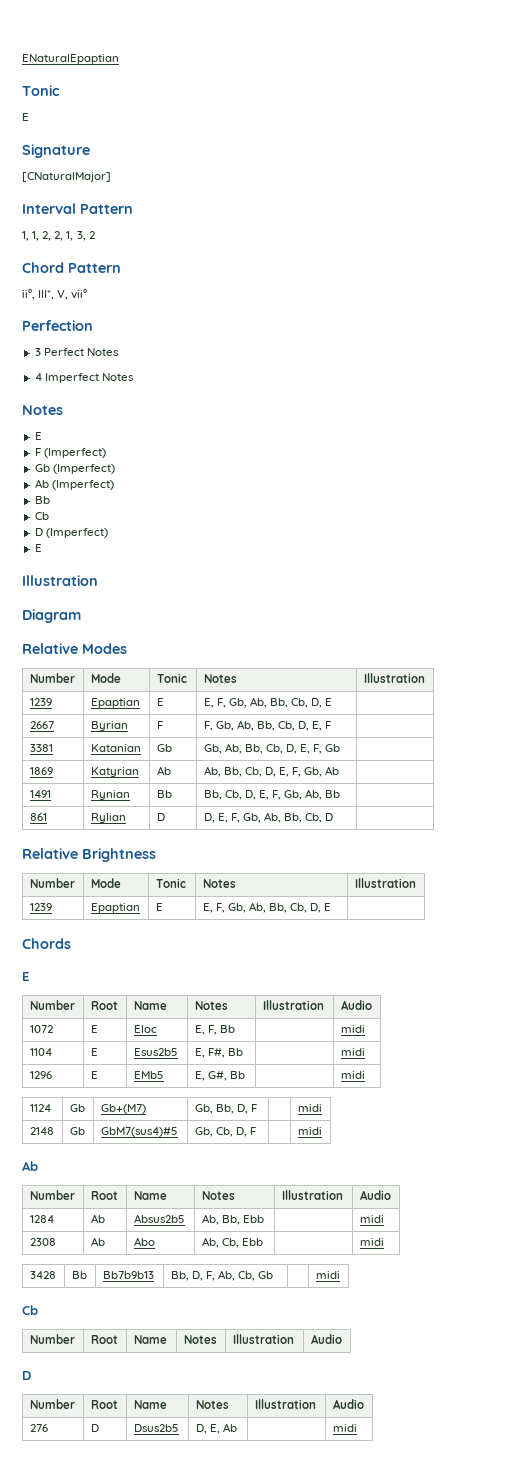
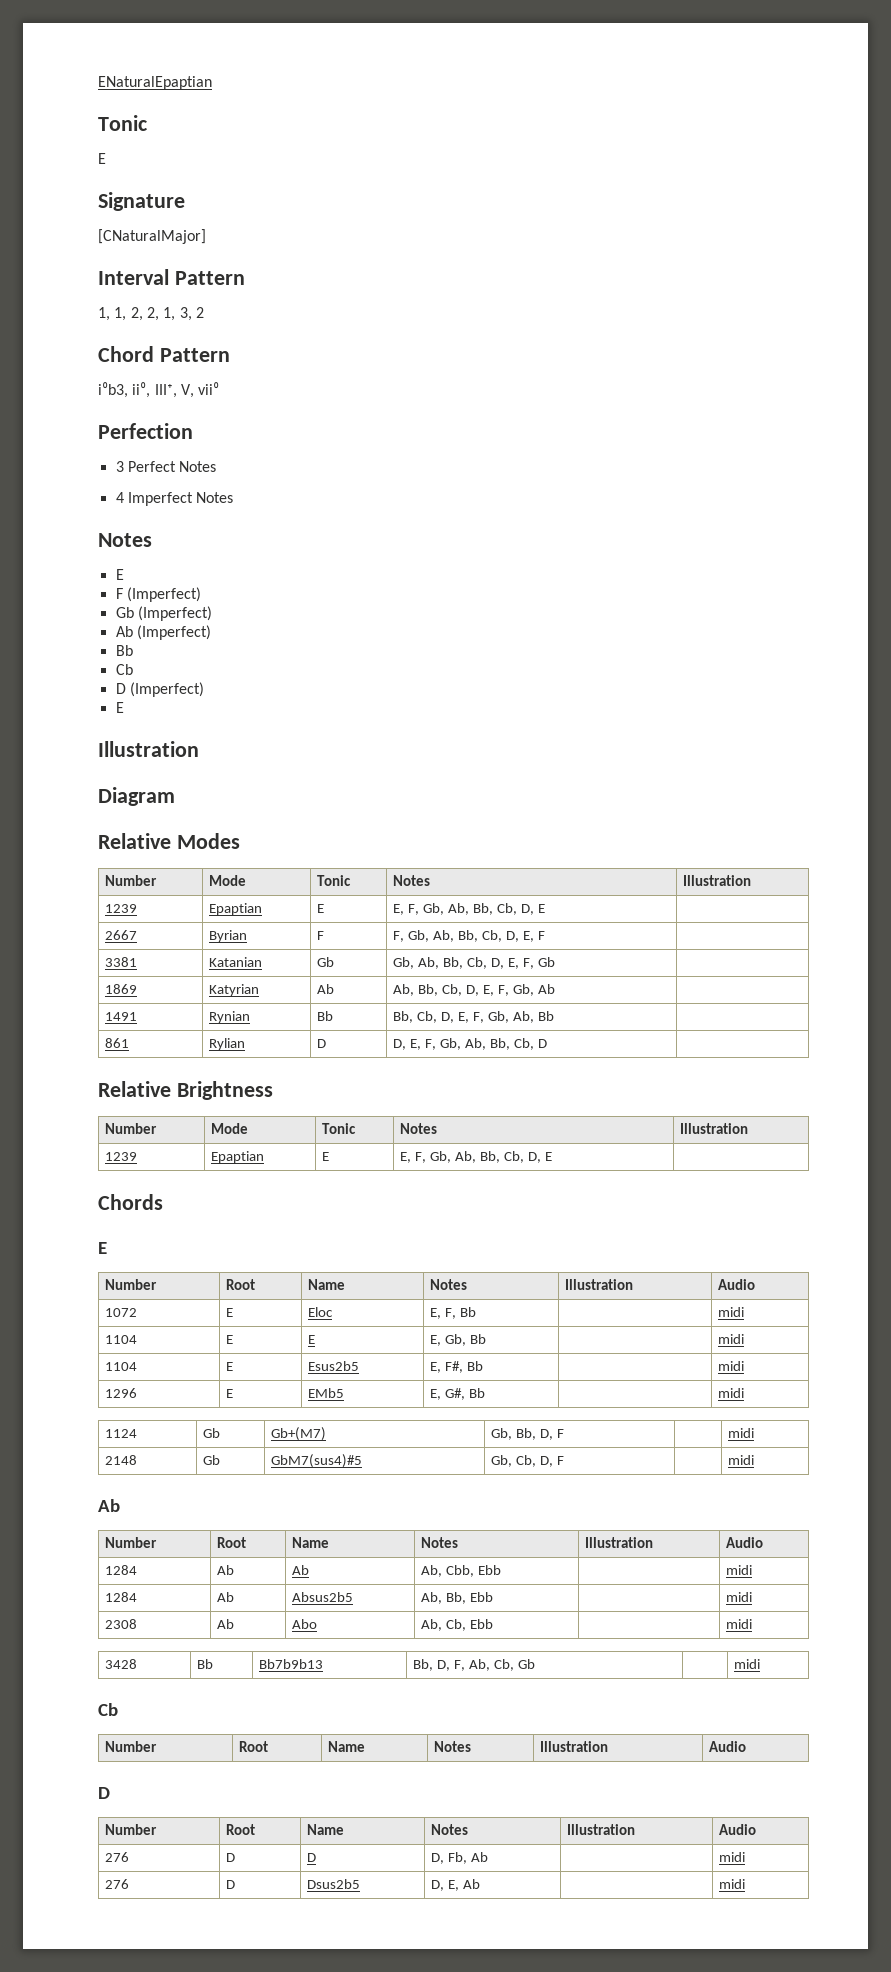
- ii⁰, III⁺, V, vii⁰
+ i⁰b3, ii⁰, III⁺, V, vii⁰
+ 1104 | E | E | E, Gb, Bb | | midi
+ 1284 | Ab | Ab | Ab, Cbb, Ebb | | midi
+ 276 | D | D | D, Fb, Ab | | midi

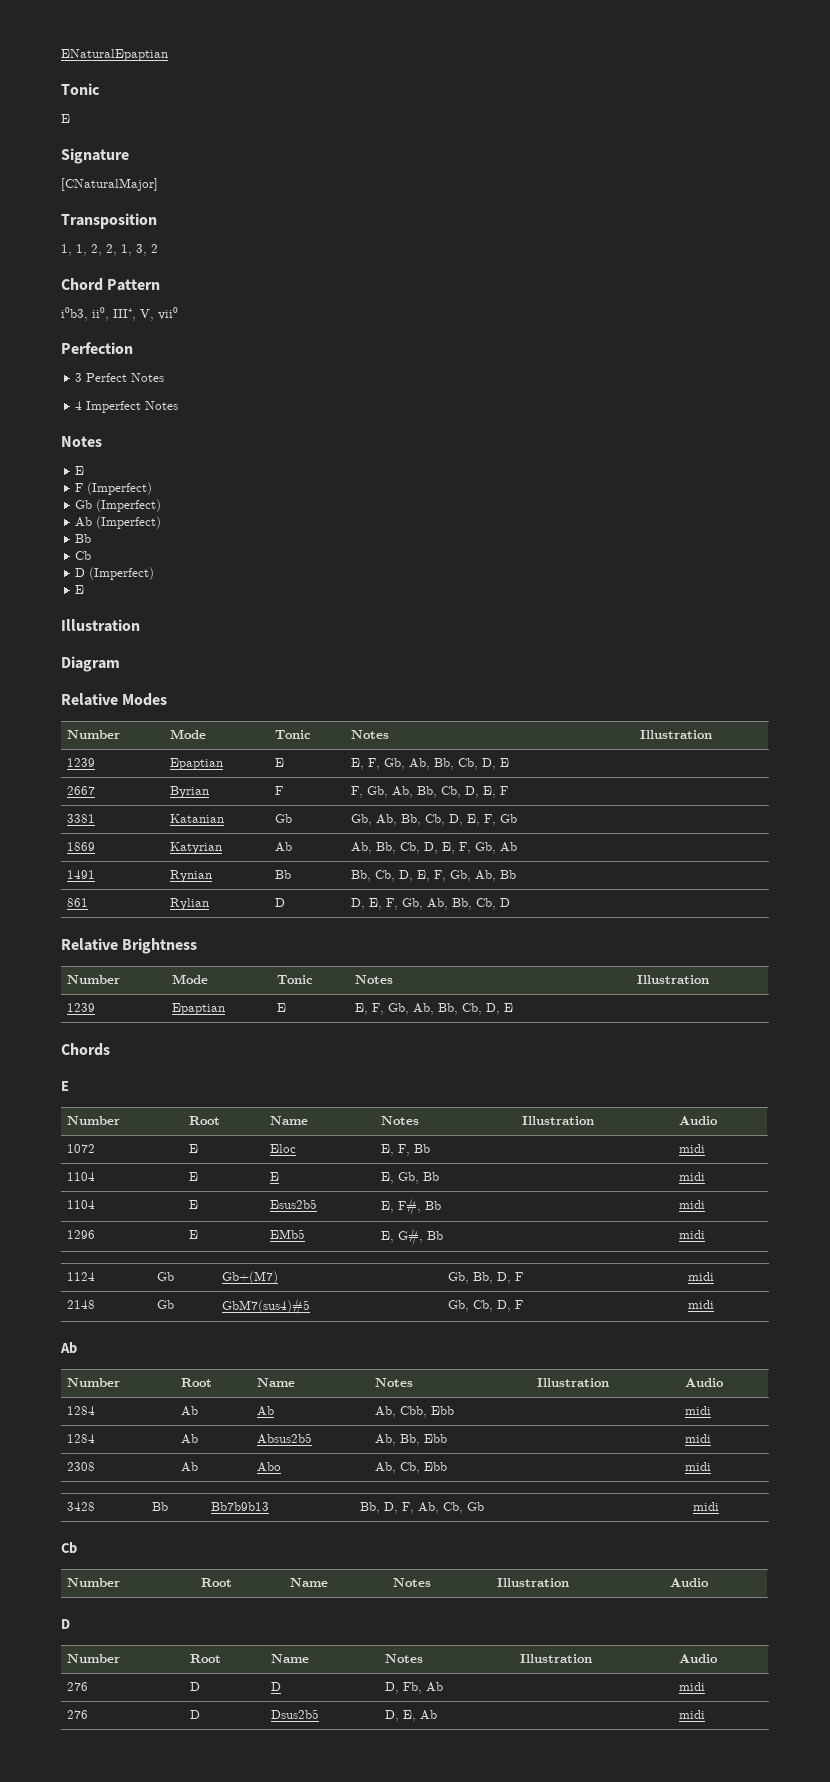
- Interval Pattern
+ Transposition

